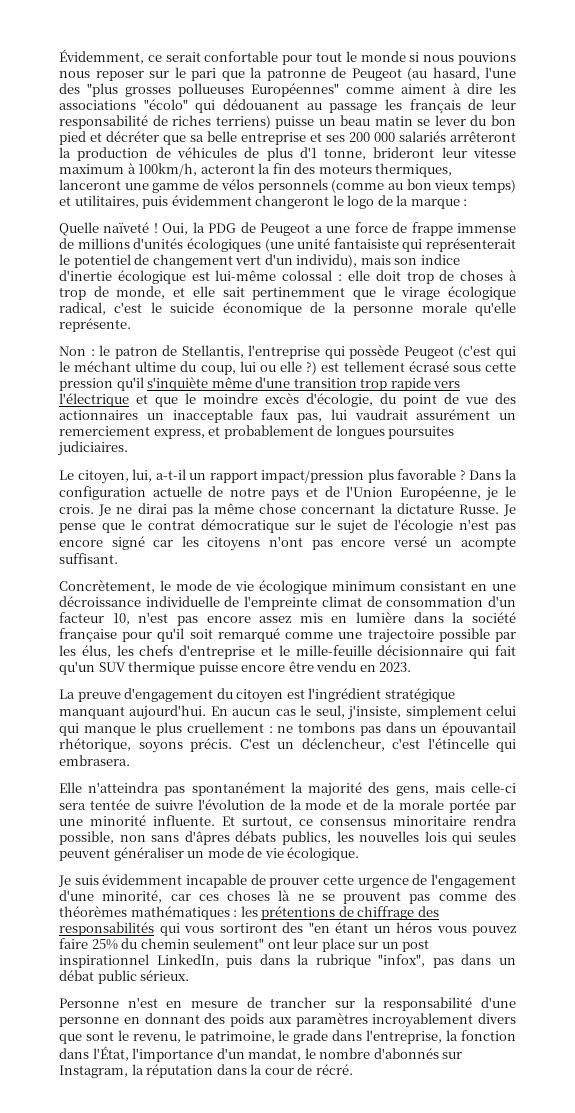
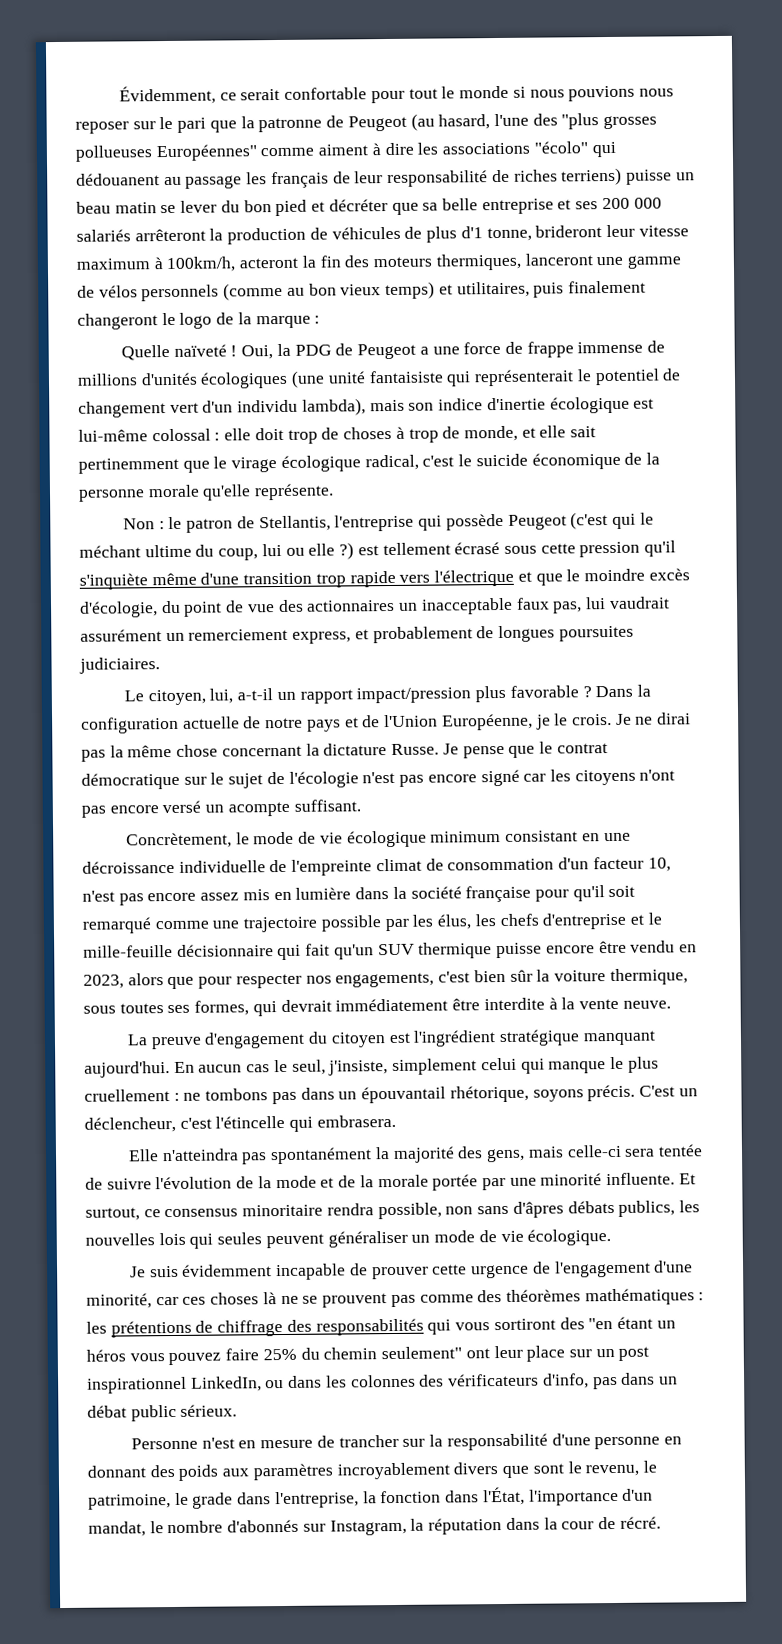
- Évidemment, ce serait confortable pour tout le monde si nous pouvions nous reposer sur le pari que la patronne de Peugeot (au hasard, l'une des "plus grosses pollueuses Européennes" comme aiment à dire les associations "écolo" qui dédouanent au passage les français de leur responsabilité de riches terriens) puisse un beau matin se lever du bon pied et décréter que sa belle entreprise et ses 200 000 salariés arrêteront la production de véhicules de plus d'1 tonne, brideront leur vitesse maximum à 100km/h, acteront la fin des moteurs thermiques, lanceront une gamme de vélos personnels (comme au bon vieux temps) et utilitaires, puis évidemment changeront le logo de la marque :
+ Évidemment, ce serait confortable pour tout le monde si nous pouvions nous reposer sur le pari que la patronne de Peugeot (au hasard, l'une des "plus grosses pollueuses Européennes" comme aiment à dire les associations "écolo" qui dédouanent au passage les français de leur responsabilité de riches terriens) puisse un beau matin se lever du bon pied et décréter que sa belle entreprise et ses 200 000 salariés arrêteront la production de véhicules de plus d'1 tonne, brideront leur vitesse maximum à 100km/h, acteront la fin des moteurs thermiques, lanceront une gamme de vélos personnels (comme au bon vieux temps) et utilitaires, puis finalement changeront le logo de la marque :
- Oui, la PDG de Peugeot a une force de frappe immense de millions d'unités écologiques (une unité fantaisiste qui représenterait le potentiel de changement vert d'un individu), mais son indice d'inertie écologique est lui-même colossal :
+ Oui, la PDG de Peugeot a une force de frappe immense de millions d'unités écologiques (une unité fantaisiste qui représenterait le potentiel de changement vert d'un individu lambda), mais son indice d'inertie écologique est lui-même colossal :
- Concrètement, le mode de vie écologique minimum consistant en une décroissance individuelle de l'empreinte climat de consommation d'un facteur 10, n'est pas encore assez mis en lumière dans la société française pour qu'il soit remarqué comme une trajectoire possible par les élus, les chefs d'entreprise et le mille-feuille décisionnaire qui fait qu'un SUV thermique puisse encore être vendu en 2023.
+ Concrètement, le mode de vie écologique minimum consistant en une décroissance individuelle de l'empreinte climat de consommation d'un facteur 10, n'est pas encore assez mis en lumière dans la société française pour qu'il soit remarqué comme une trajectoire possible par les élus, les chefs d'entreprise et le mille-feuille décisionnaire qui fait qu'un SUV thermique puisse encore être vendu en 2023, alors que pour respecter nos engagements, c'est bien sûr la voiture thermique, sous toutes ses formes, qui devrait immédiatement être interdite à la vente neuve.
- Je suis évidemment incapable de prouver cette urgence de l'engagement d'une minorité, car ces choses là ne se prouvent pas comme des théorèmes mathématiques : les prétentions de chiffrage des responsabilités qui vous sortiront des "en étant un héros vous pouvez faire 25% du chemin seulement" ont leur place sur un post inspirationnel LinkedIn, puis dans la rubrique "infox", pas dans un débat public sérieux.
+ Je suis évidemment incapable de prouver cette urgence de l'engagement d'une minorité, car ces choses là ne se prouvent pas comme des théorèmes mathématiques : les prétentions de chiffrage des responsabilités qui vous sortiront des "en étant un héros vous pouvez faire 25% du chemin seulement" ont leur place sur un post inspirationnel LinkedIn, ou dans les colonnes des vérificateurs d'info, pas dans un débat public sérieux.

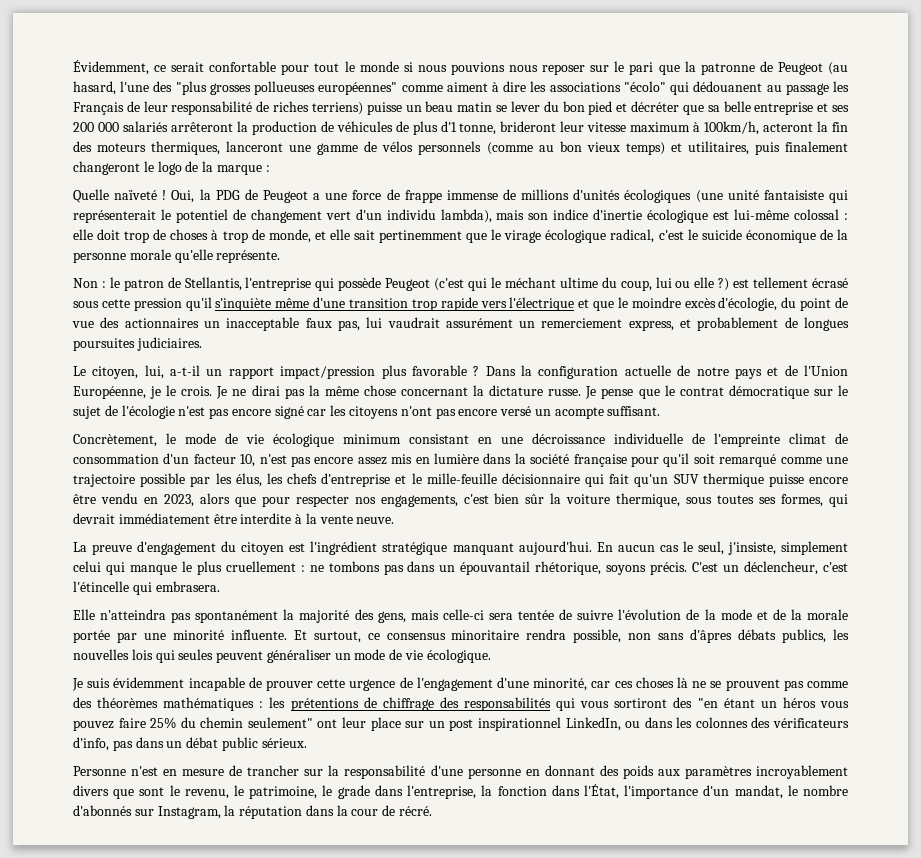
- Évidemment, ce serait confortable pour tout le monde si nous pouvions nous reposer sur le pari que la patronne de Peugeot (au hasard, l'une des "plus grosses pollueuses Européennes" comme aiment à dire les associations "écolo" qui dédouanent au passage les français de leur responsabilité de riches terriens) puisse un beau matin se lever du bon pied et décréter que sa belle entreprise et ses 200 000 salariés arrêteront la production de véhicules de plus d'1 tonne, brideront leur vitesse maximum à 100km/h, acteront la fin des moteurs thermiques, lanceront une gamme de vélos personnels (comme au bon vieux temps) et utilitaires, puis finalement changeront le logo de la marque :
+ Évidemment, ce serait confortable pour tout le monde si nous pouvions nous reposer sur le pari que la patronne de Peugeot (au hasard, l'une des "plus grosses pollueuses européennes" comme aiment à dire les associations "écolo" qui dédouanent au passage les Français de leur responsabilité de riches terriens) puisse un beau matin se lever du bon pied et décréter que sa belle entreprise et ses 200 000 salariés arrêteront la production de véhicules de plus d'1 tonne, brideront leur vitesse maximum à 100km/h, acteront la fin des moteurs thermiques, lanceront une gamme de vélos personnels (comme au bon vieux temps) et utilitaires, puis finalement changeront le logo de la marque :
- Je ne dirai pas la même chose concernant la dictature Russe.
+ Je ne dirai pas la même chose concernant la dictature russe.

